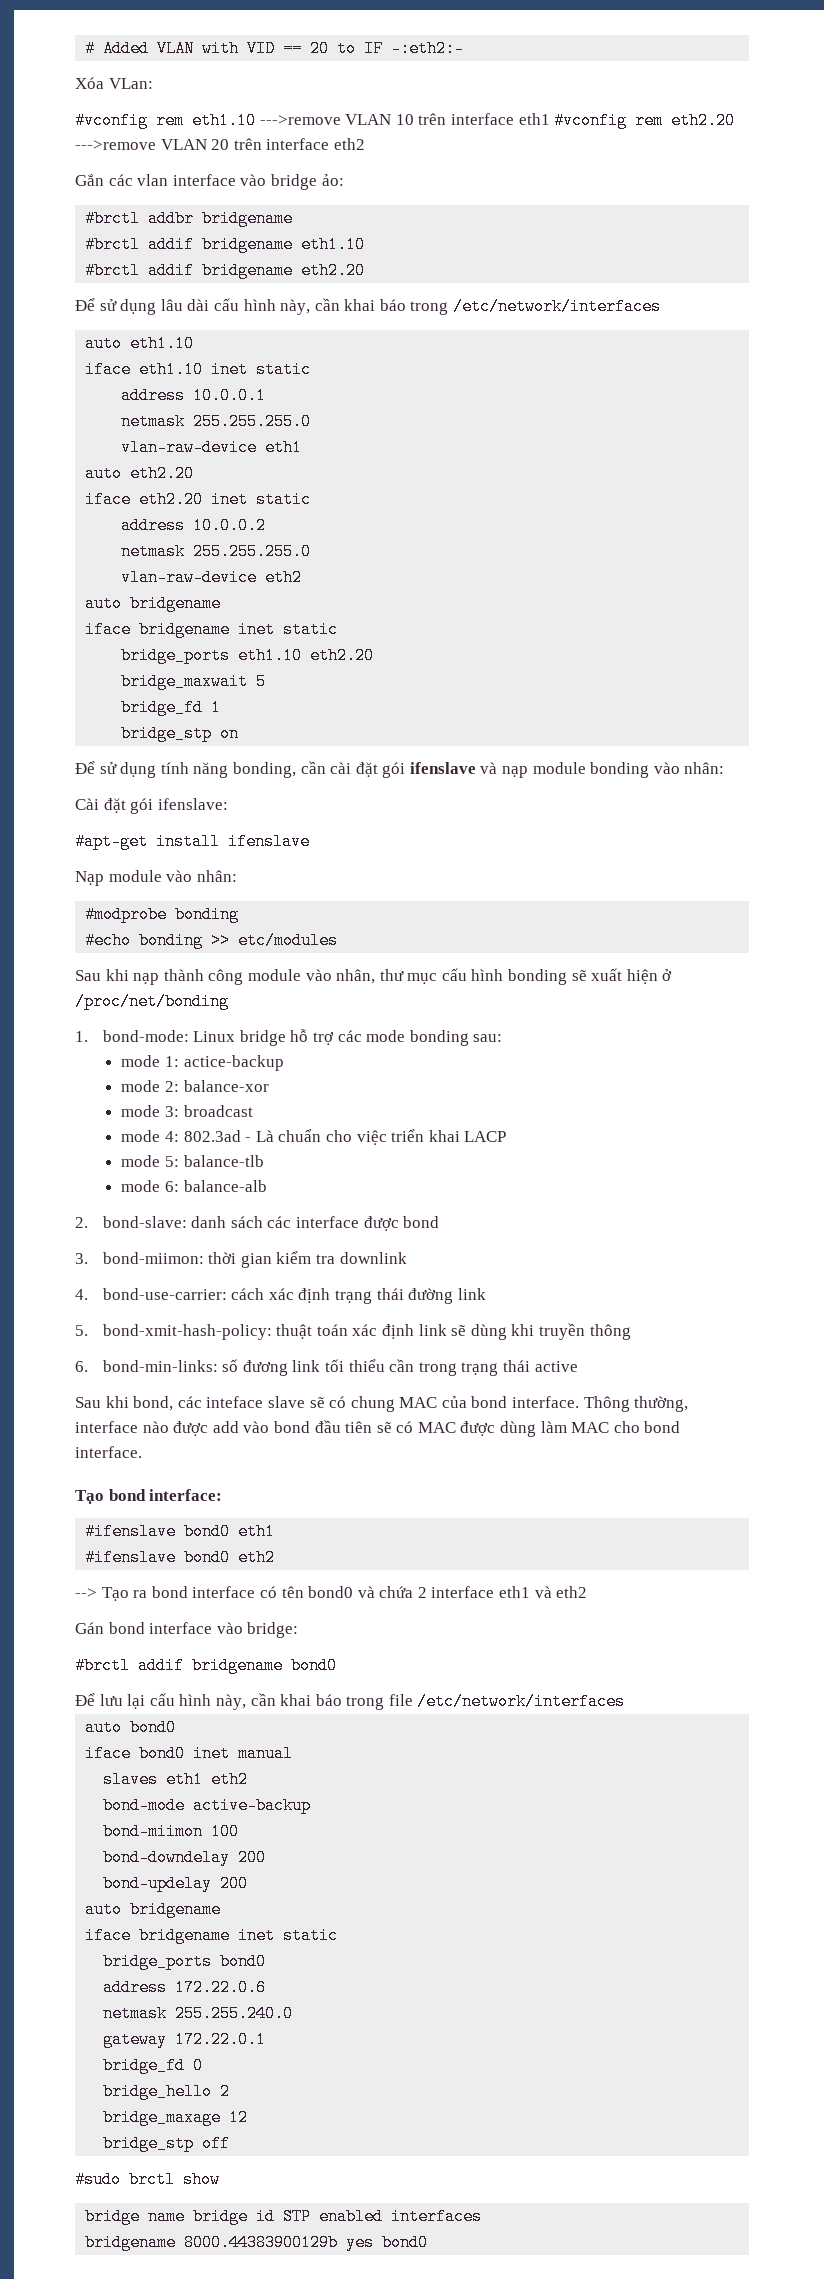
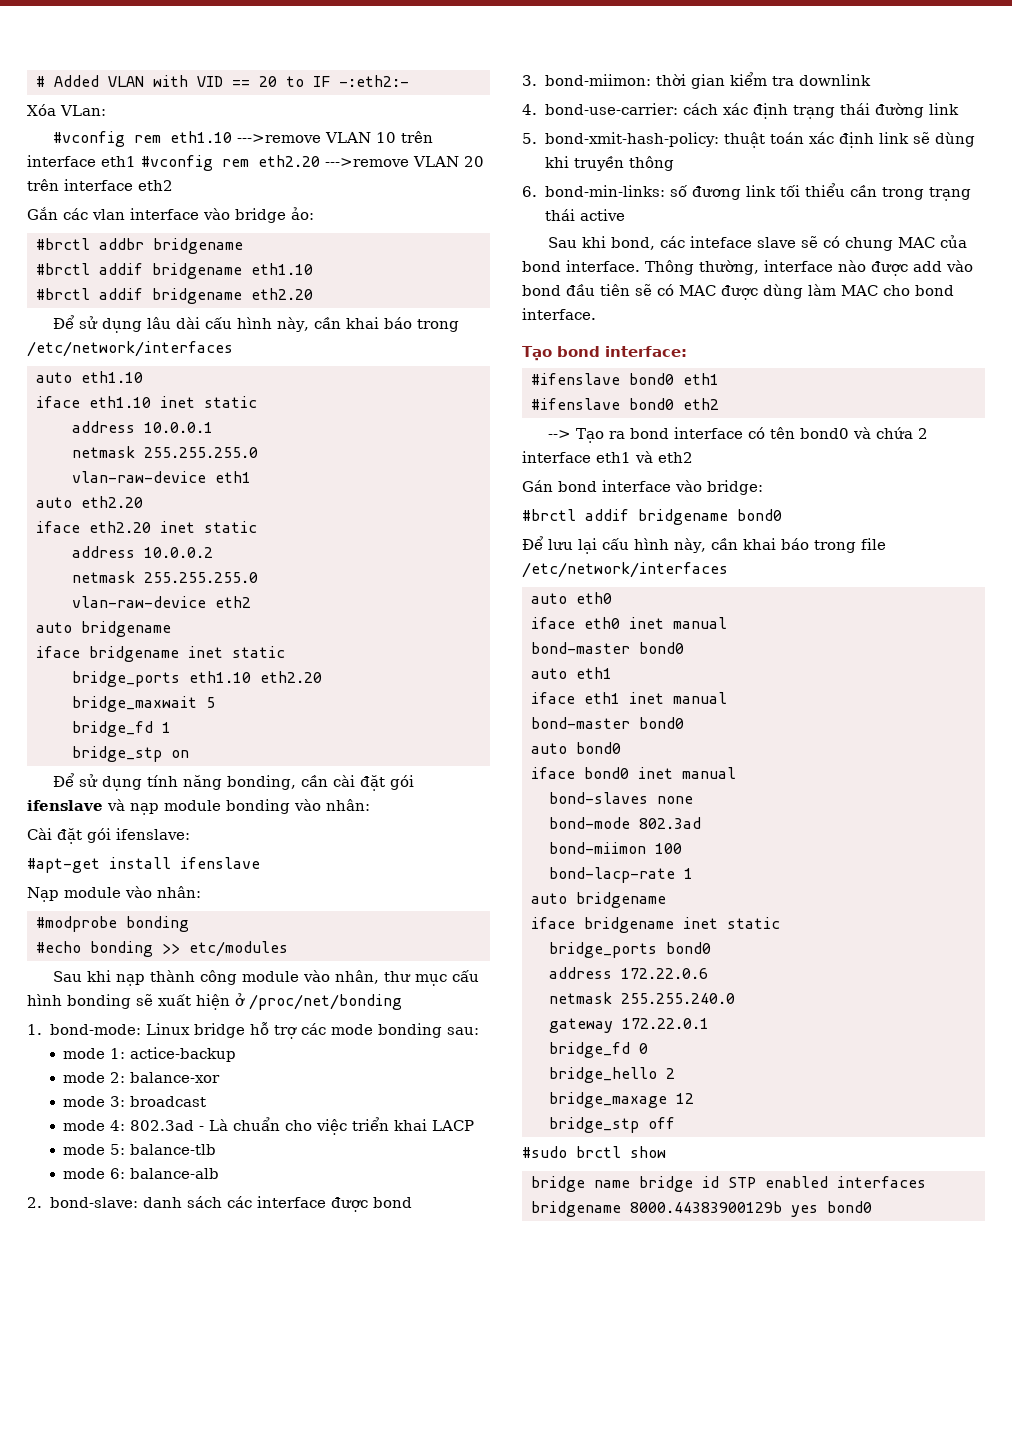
+ auto eth0
+ iface eth0 inet manual
+ bond-master bond0
+ auto eth1
+ iface eth1 inet manual
+ bond-master bond0
- slaves eth1 eth2
+ bond-slaves none
- bond-mode active-backup
+ bond-mode 802.3ad
- bond-downdelay 200
- bond-updelay 200
+ bond-lacp-rate 1

